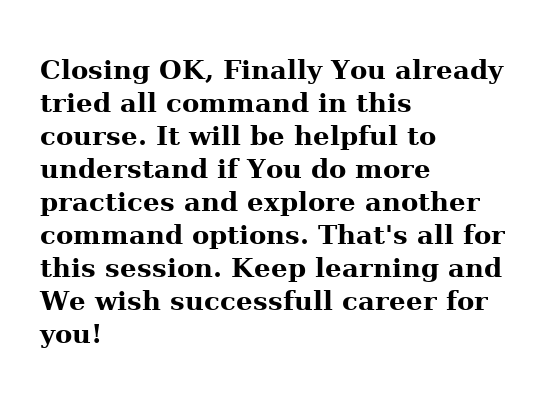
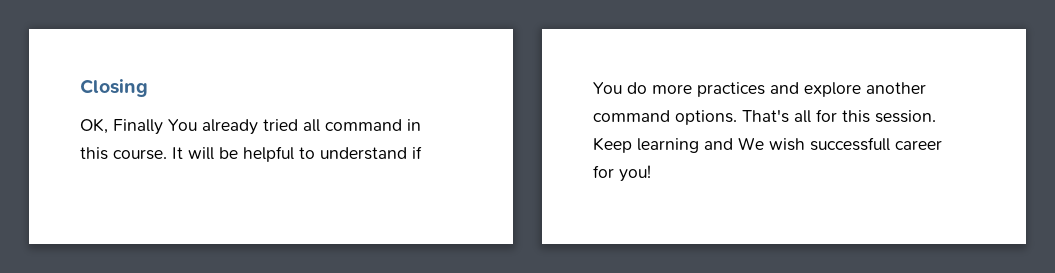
- Closing OK, Finally You already tried all command in this course.
+ Closing
+ OK, Finally You already tried all command in this course.

